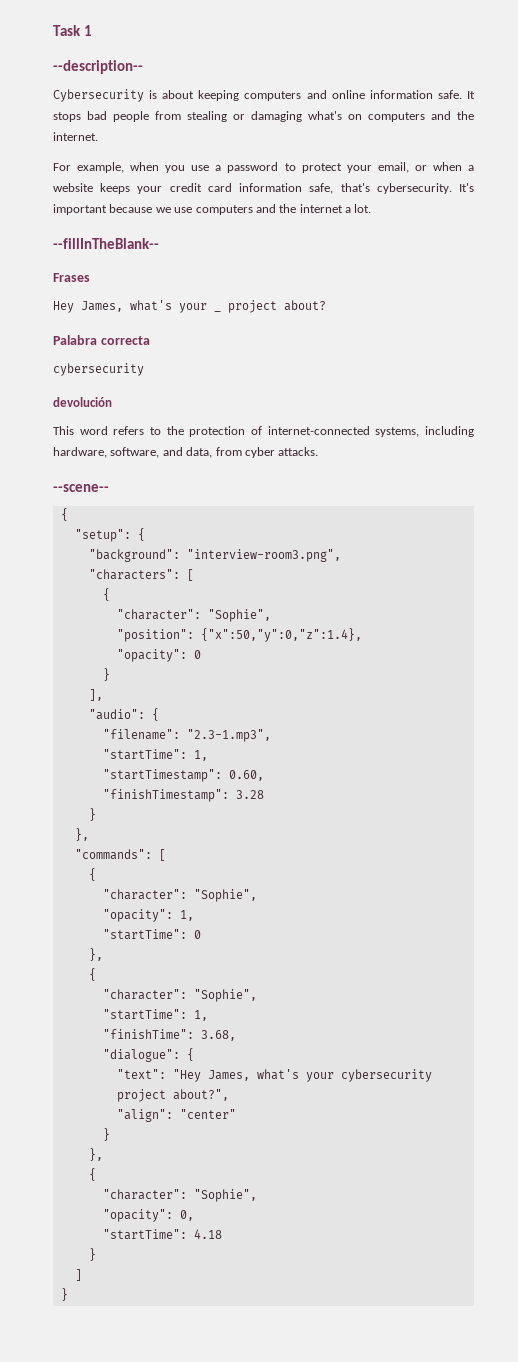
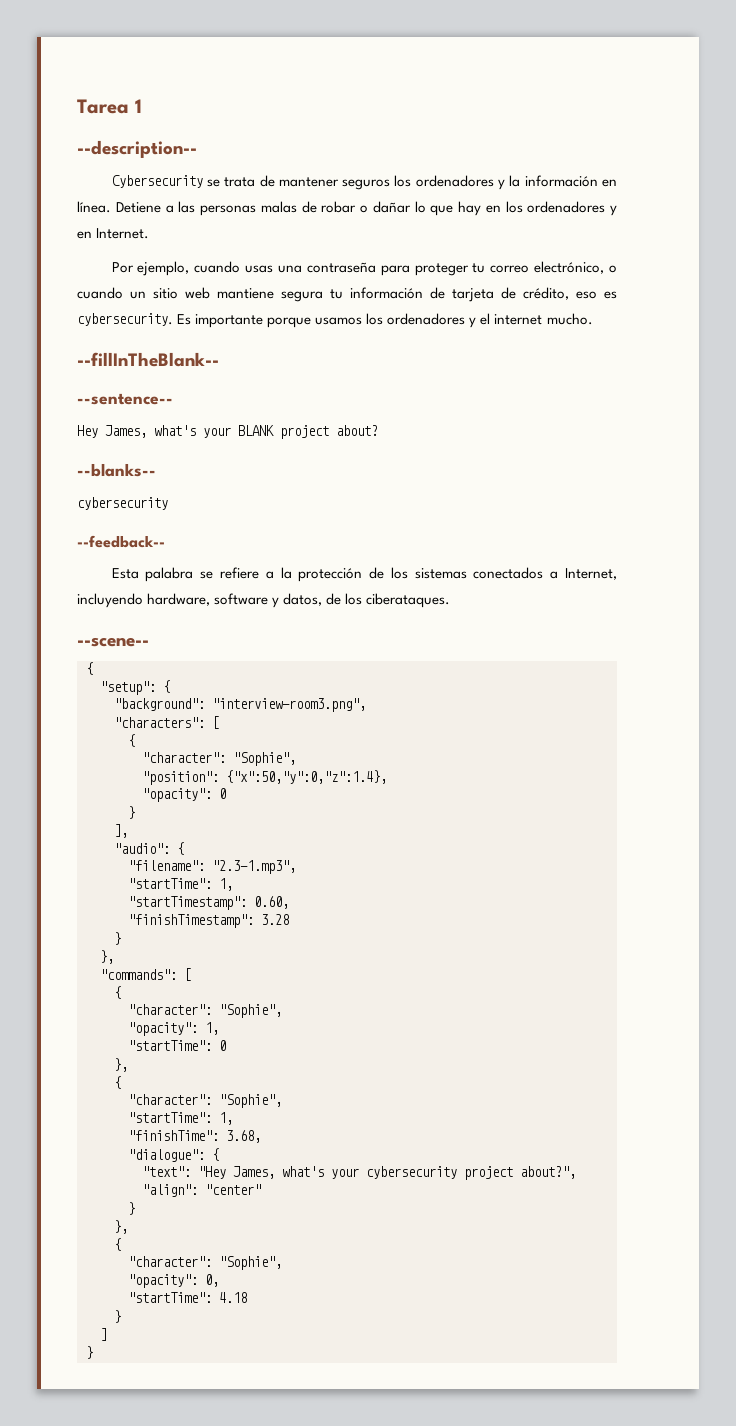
- Task 1
+ Tarea 1
- Cybersecurity is about keeping computers and online information safe. It stops bad people from stealing or damaging what's on computers and the internet.
- For example, when you use a password to protect your email, or when a website keeps your credit card information safe, that's cybersecurity. It's important because we use computers and the internet a lot.
+ Cybersecurity se trata de mantener seguros los ordenadores y la información en línea. Detiene a las personas malas de robar o dañar lo que hay en los ordenadores y en Internet.
+ Por ejemplo, cuando usas una contraseña para proteger tu correo electrónico, o cuando un sitio web mantiene segura tu información de tarjeta de crédito, eso es cybersecurity. Es importante porque usamos los ordenadores y el internet mucho.
- Frases
+ --sentence--
- Hey James, what's your _ project about?
+ Hey James, what's your BLANK project about?
- Palabra correcta
+ --blanks--
- devolución
- This word refers to the protection of internet-connected systems, including hardware, software, and data, from cyber attacks.
+ --feedback--
+ Esta palabra se refiere a la protección de los sistemas conectados a Internet, incluyendo hardware, software y datos, de los ciberataques.

